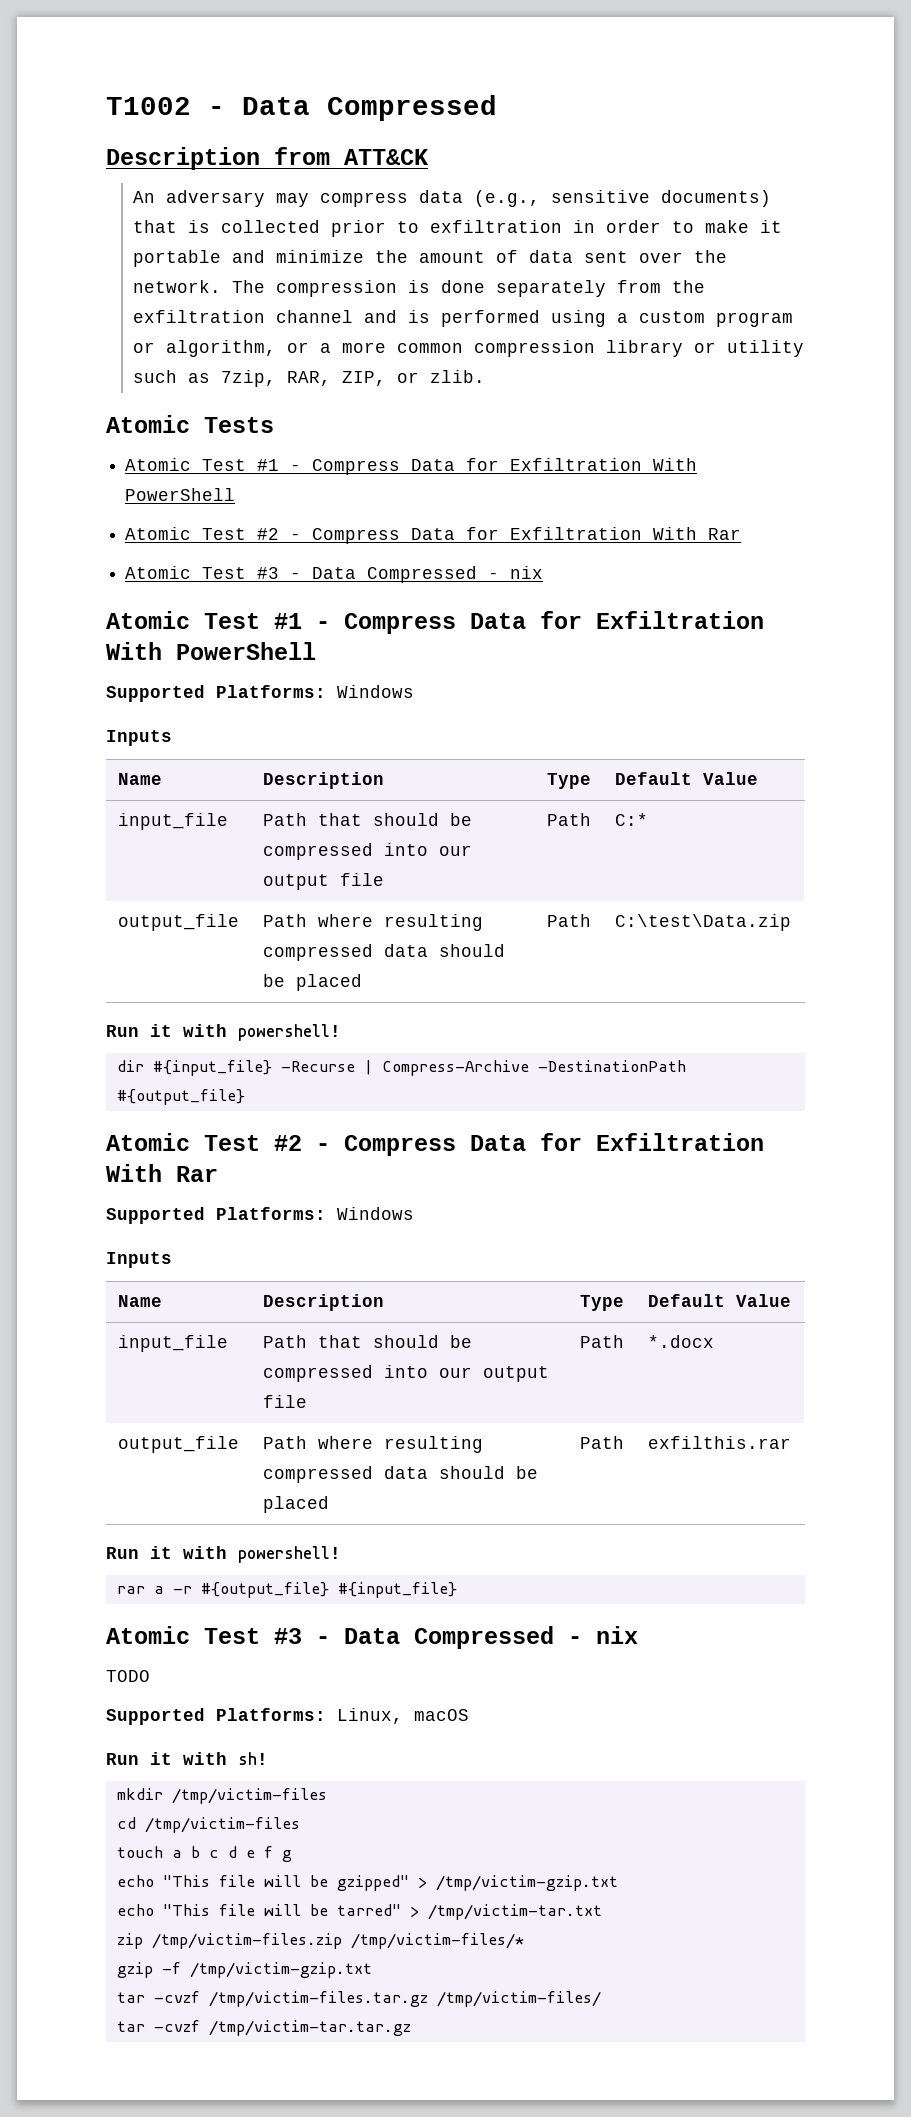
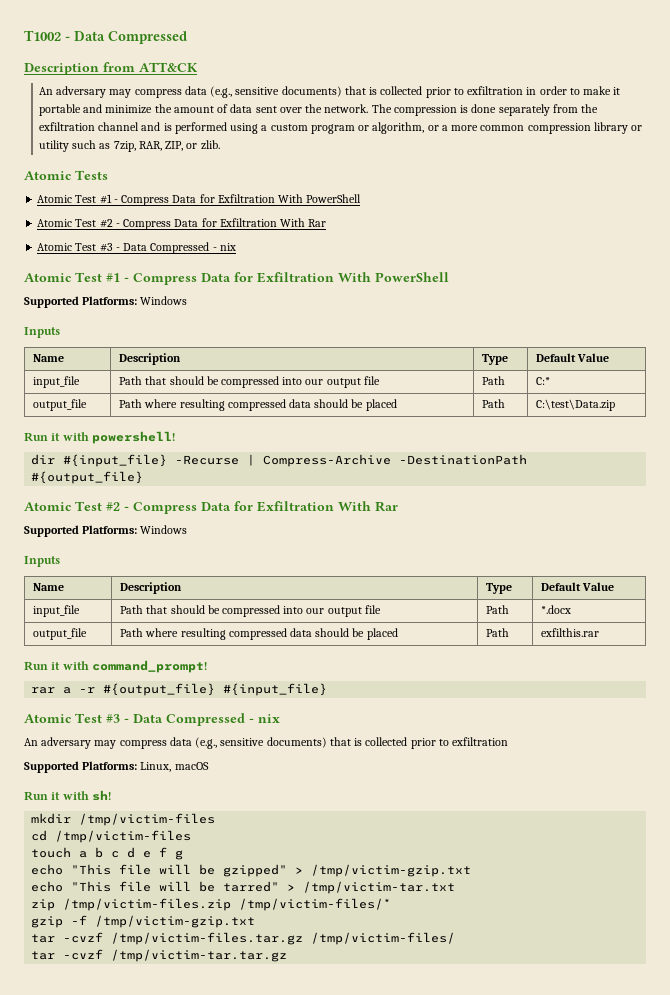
  output_file | Path where resulting compressed data should be placed | Path | exfilthis.rar
- Run it with powershell!
+ Run it with command_prompt!
  rar a -r #{output_file} #{input_file}
  Atomic Test #3 - Data Compressed - nix
- TODO
+ An adversary may compress data (e.g., sensitive documents) that is collected prior to exfiltration

